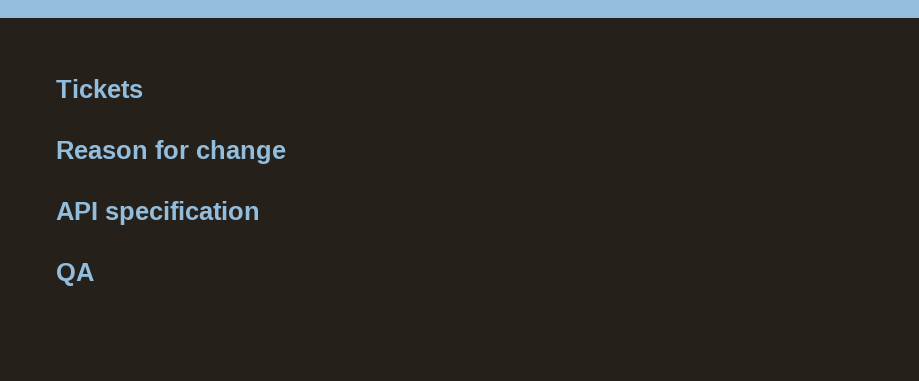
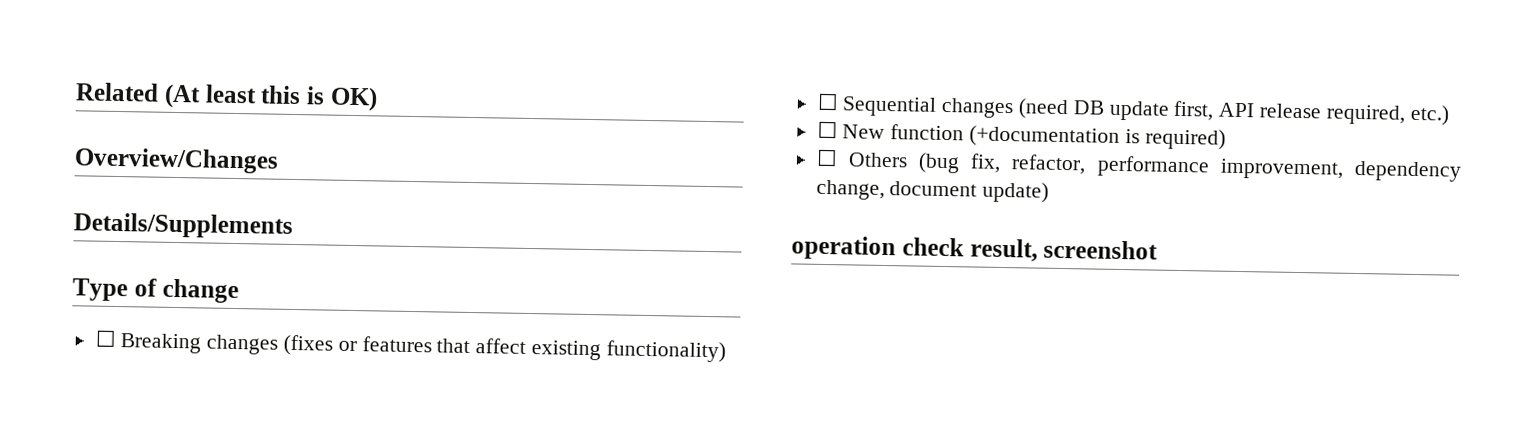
- Tickets
- Reason for change
- API specification
- QA
+ Related (At least this is OK)
+ Overview/Changes
+ Details/Supplements
+ Type of change
+ ☐ Breaking changes (fixes or features that affect existing functionality)
+ ☐ Sequential changes (need DB update first, API release required, etc.)
+ ☐ New function (+documentation is required)
+ ☐ Others (bug fix, refactor, performance improvement, dependency change, document update)
+ operation check result, screenshot

